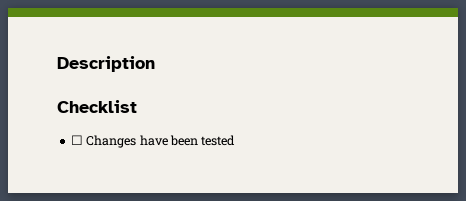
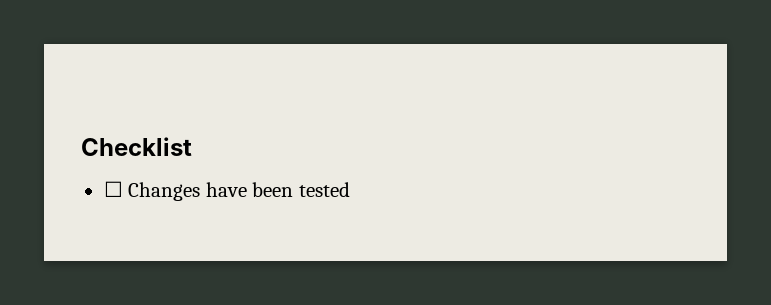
- Description

